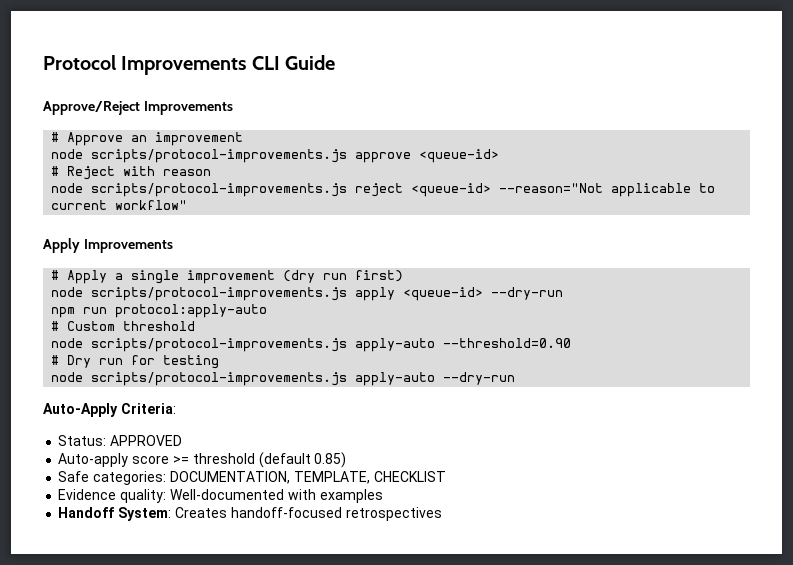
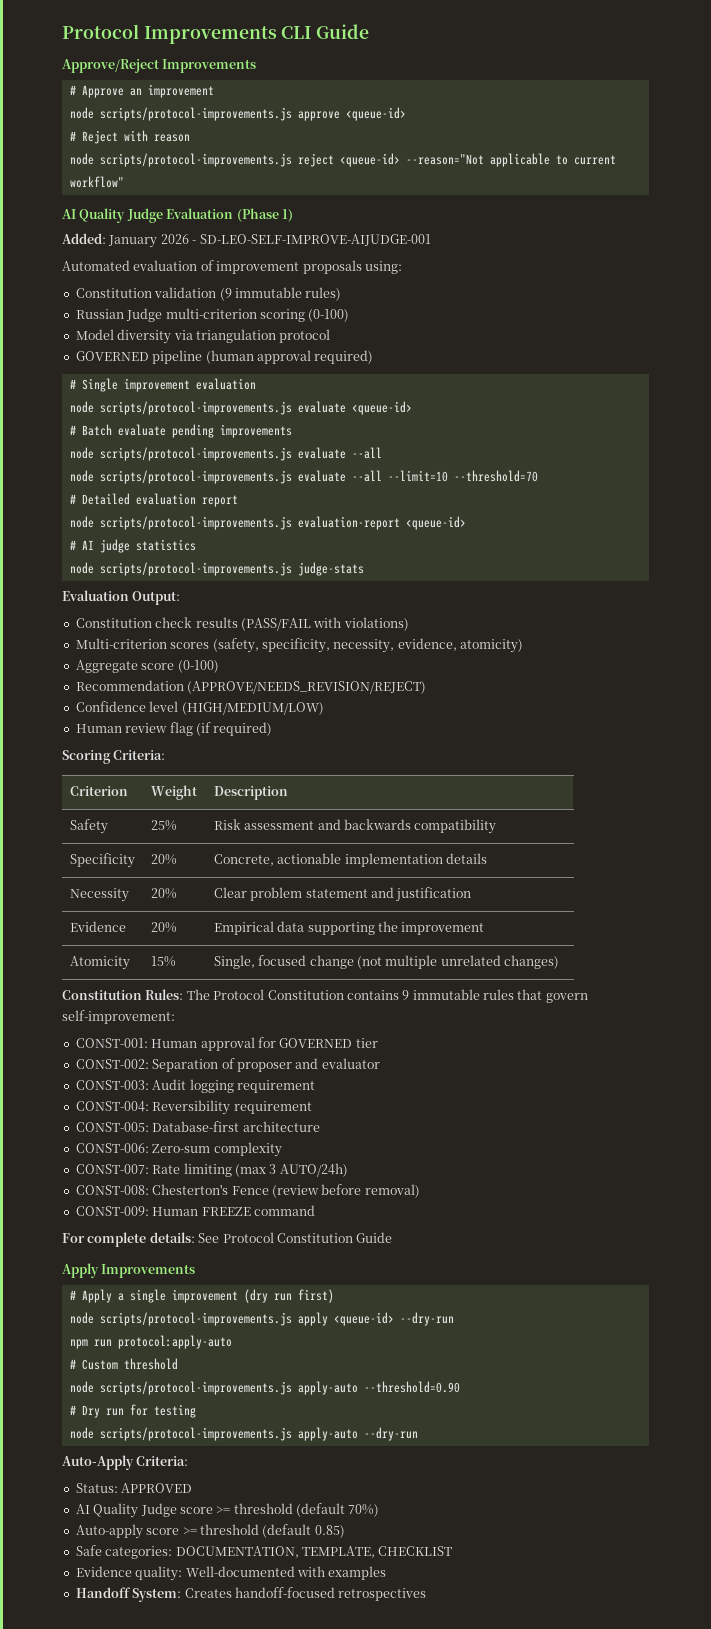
+ AI Quality Judge Evaluation (Phase 1)
+ Added: January 2026 - SD-LEO-SELF-IMPROVE-AIJUDGE-001
+ Automated evaluation of improvement proposals using:
+ Constitution validation (9 immutable rules)
+ Russian Judge multi-criterion scoring (0-100)
+ Model diversity via triangulation protocol
+ GOVERNED pipeline (human approval required)
+ # Single improvement evaluation
+ node scripts/protocol-improvements.js evaluate <queue-id>
+ # Batch evaluate pending improvements
+ node scripts/protocol-improvements.js evaluate --all
+ node scripts/protocol-improvements.js evaluate --all --limit=10 --threshold=70
+ # Detailed evaluation report
+ node scripts/protocol-improvements.js evaluation-report <queue-id>
+ # AI judge statistics
+ node scripts/protocol-improvements.js judge-stats
+ Evaluation Output:
+ Constitution check results (PASS/FAIL with violations)
+ Multi-criterion scores (safety, specificity, necessity, evidence, atomicity)
+ Aggregate score (0-100)
+ Recommendation (APPROVE/NEEDS_REVISION/REJECT)
+ Confidence level (HIGH/MEDIUM/LOW)
+ Human review flag (if required)
+ Scoring Criteria:
+ Criterion | Weight | Description
+ Safety | 25% | Risk assessment and backwards compatibility
+ Specificity | 20% | Concrete, actionable implementation details
+ Necessity | 20% | Clear problem statement and justification
+ Evidence | 20% | Empirical data supporting the improvement
+ Atomicity | 15% | Single, focused change (not multiple unrelated changes)
+ Constitution Rules: The Protocol Constitution contains 9 immutable rules that govern self-improvement:
+ CONST-001: Human approval for GOVERNED tier
+ CONST-002: Separation of proposer and evaluator
+ CONST-003: Audit logging requirement
+ CONST-004: Reversibility requirement
+ CONST-005: Database-first architecture
+ CONST-006: Zero-sum complexity
+ CONST-007: Rate limiting (max 3 AUTO/24h)
+ CONST-008: Chesterton's Fence (review before removal)
+ CONST-009: Human FREEZE command
+ For complete details: See Protocol Constitution Guide
+ AI Quality Judge score >= threshold (default 70%)

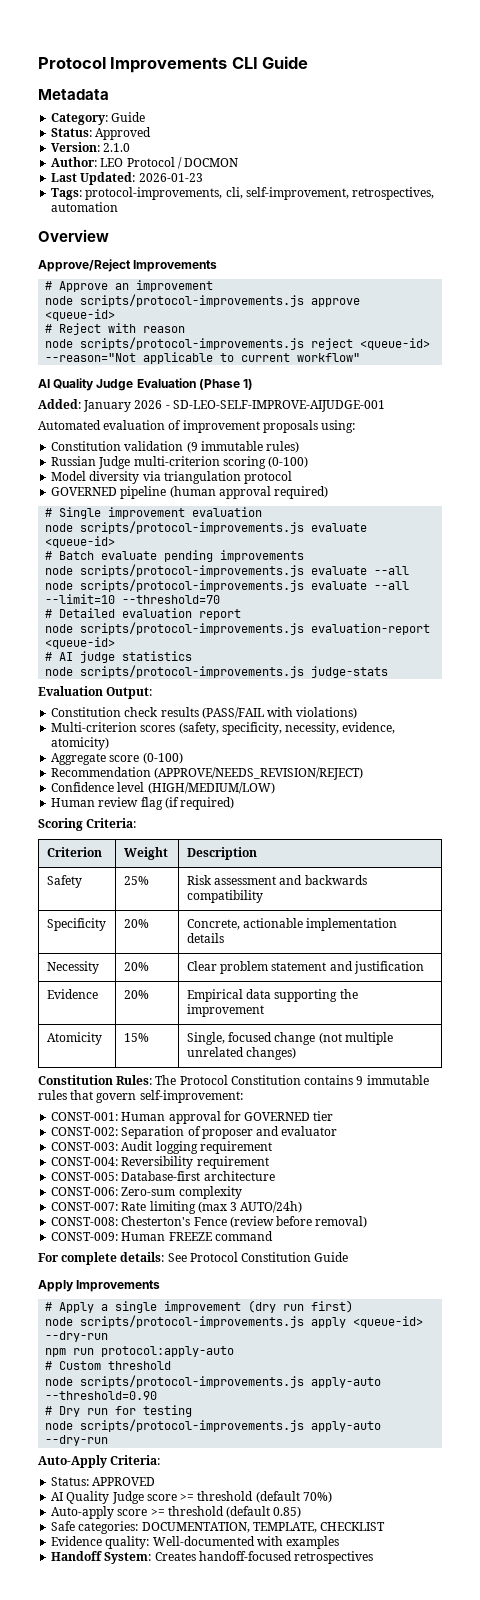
+ Metadata
+ Category: Guide
+ Status: Approved
+ Version: 2.1.0
+ Author: LEO Protocol / DOCMON
+ Last Updated: 2026-01-23
+ Tags: protocol-improvements, cli, self-improvement, retrospectives, automation
+ Overview

